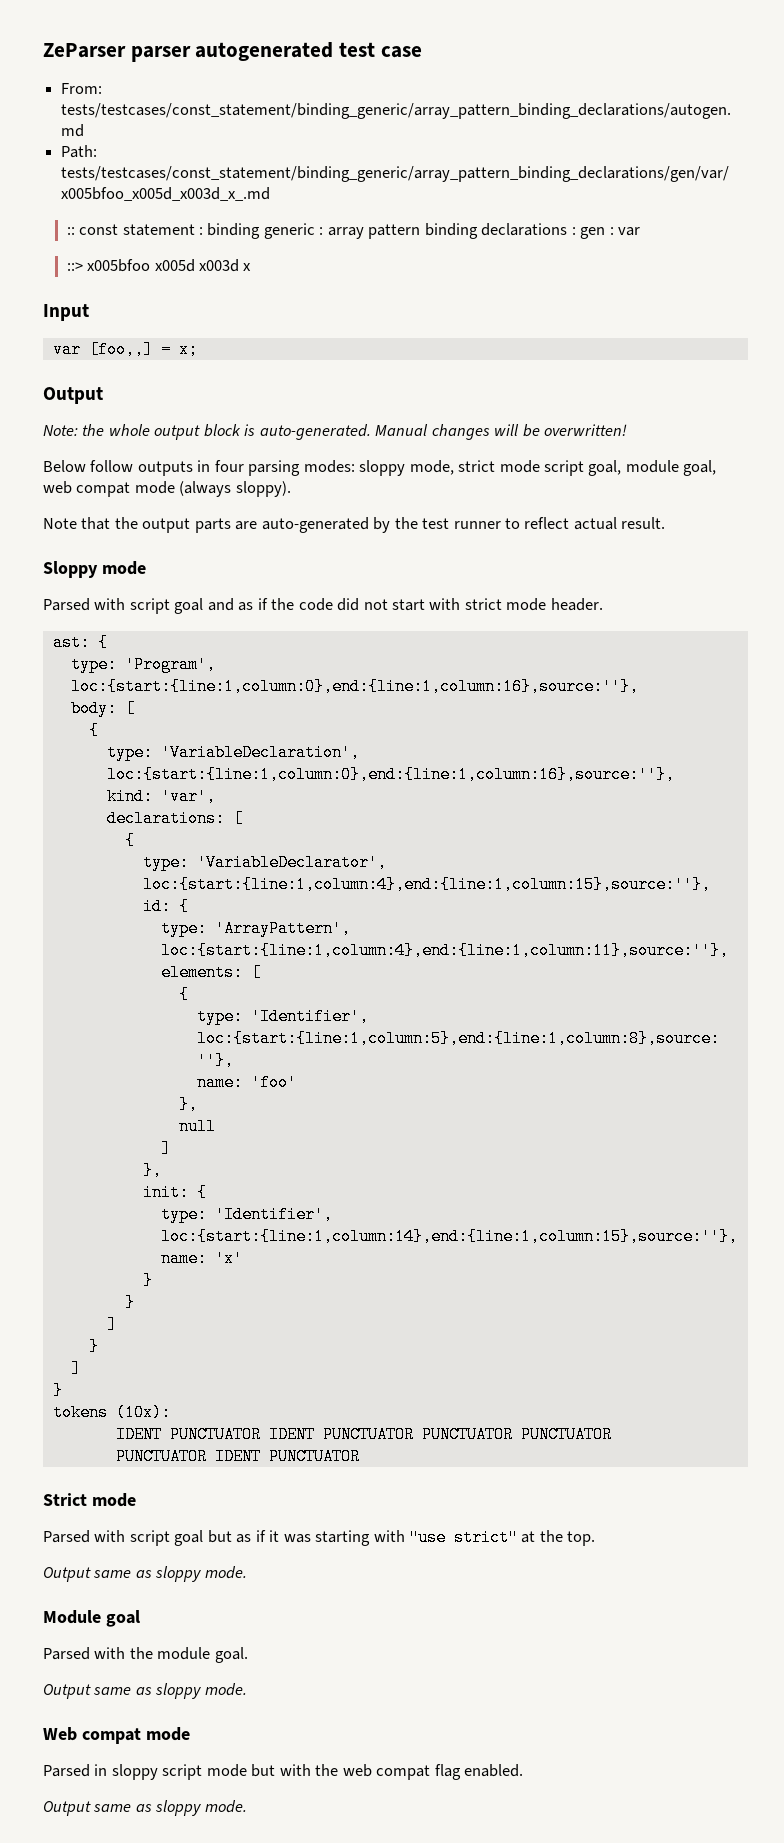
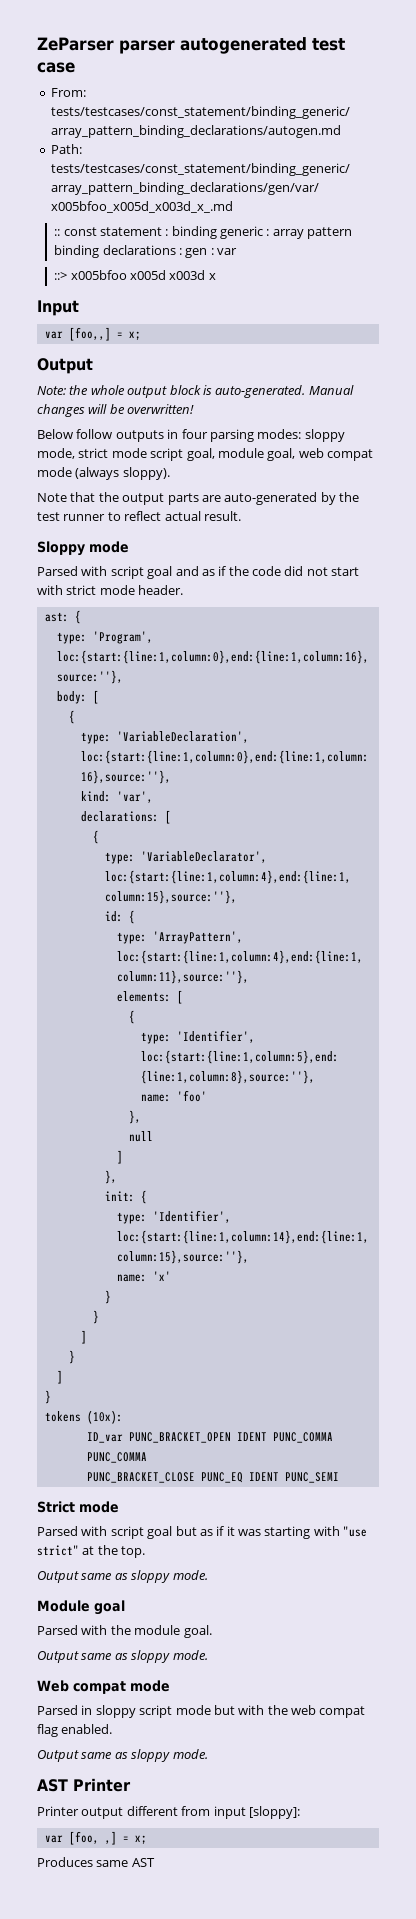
- IDENT PUNCTUATOR IDENT PUNCTUATOR PUNCTUATOR PUNCTUATOR
- PUNCTUATOR IDENT PUNCTUATOR
+ ID_var PUNC_BRACKET_OPEN IDENT PUNC_COMMA PUNC_COMMA
+ PUNC_BRACKET_CLOSE PUNC_EQ IDENT PUNC_SEMI
+ AST Printer
+ Printer output different from input [sloppy]:
+ var [foo, ,] = x;
+ Produces same AST

